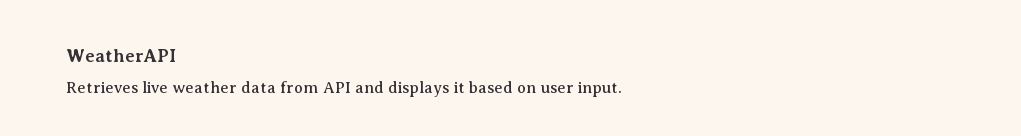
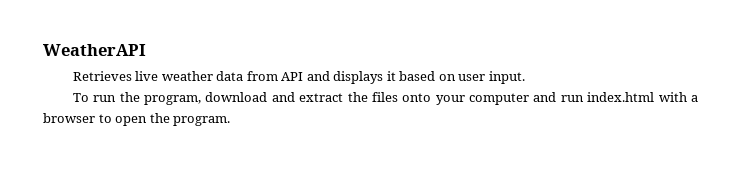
+ To run the program, download and extract the files onto your computer and run index.html with a browser to open the program.

